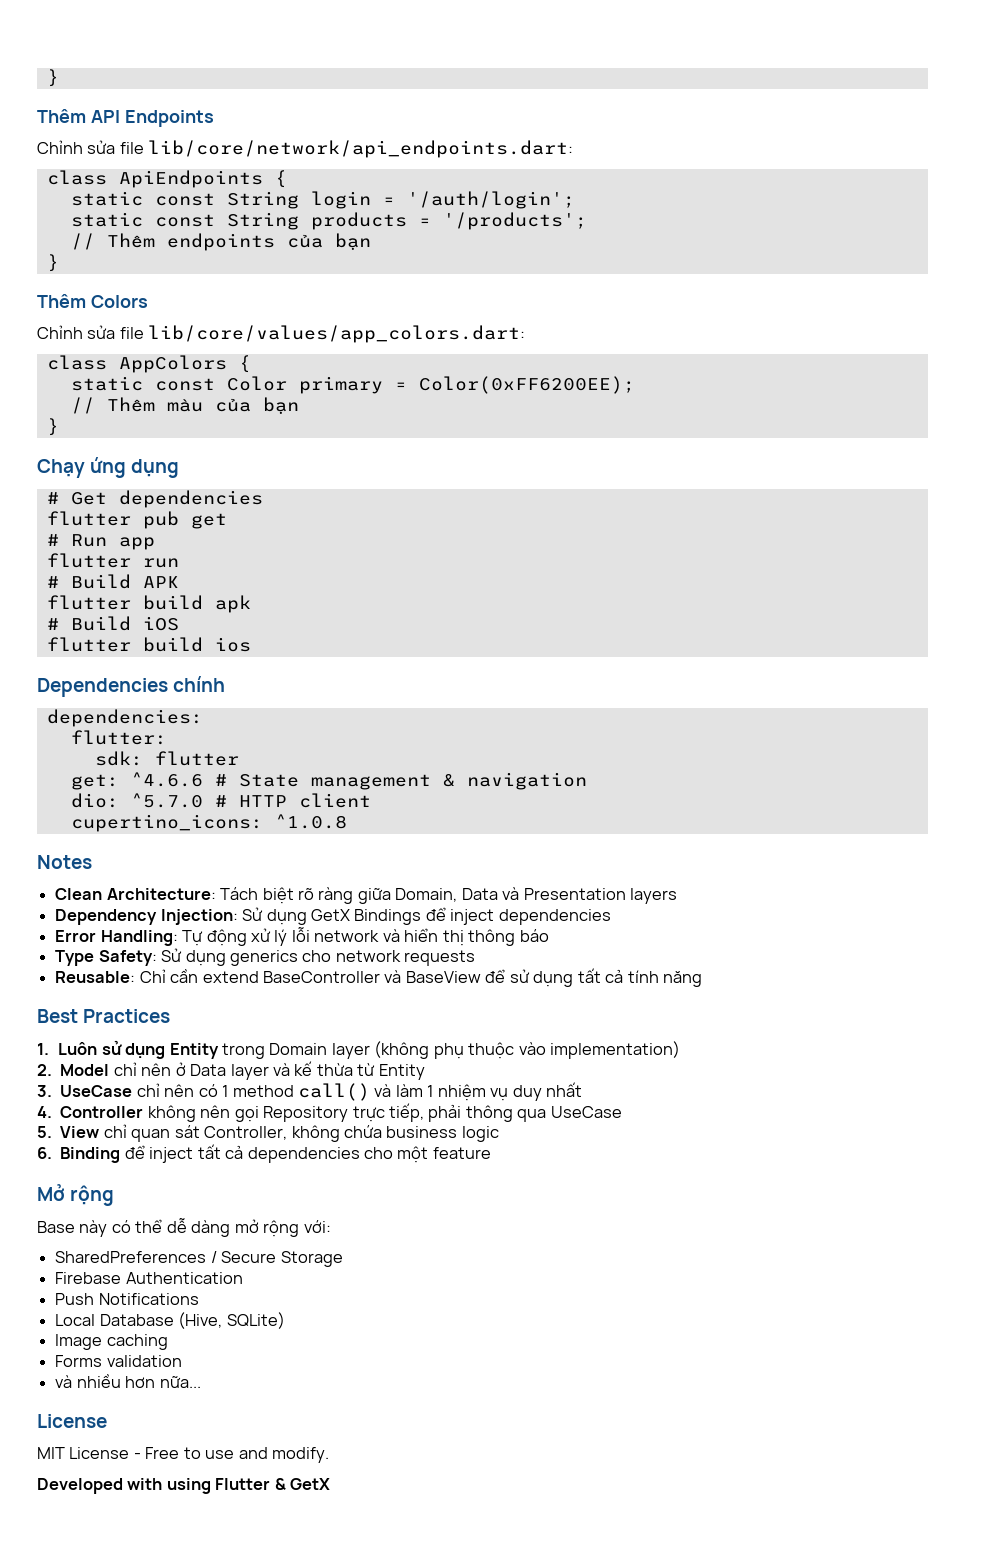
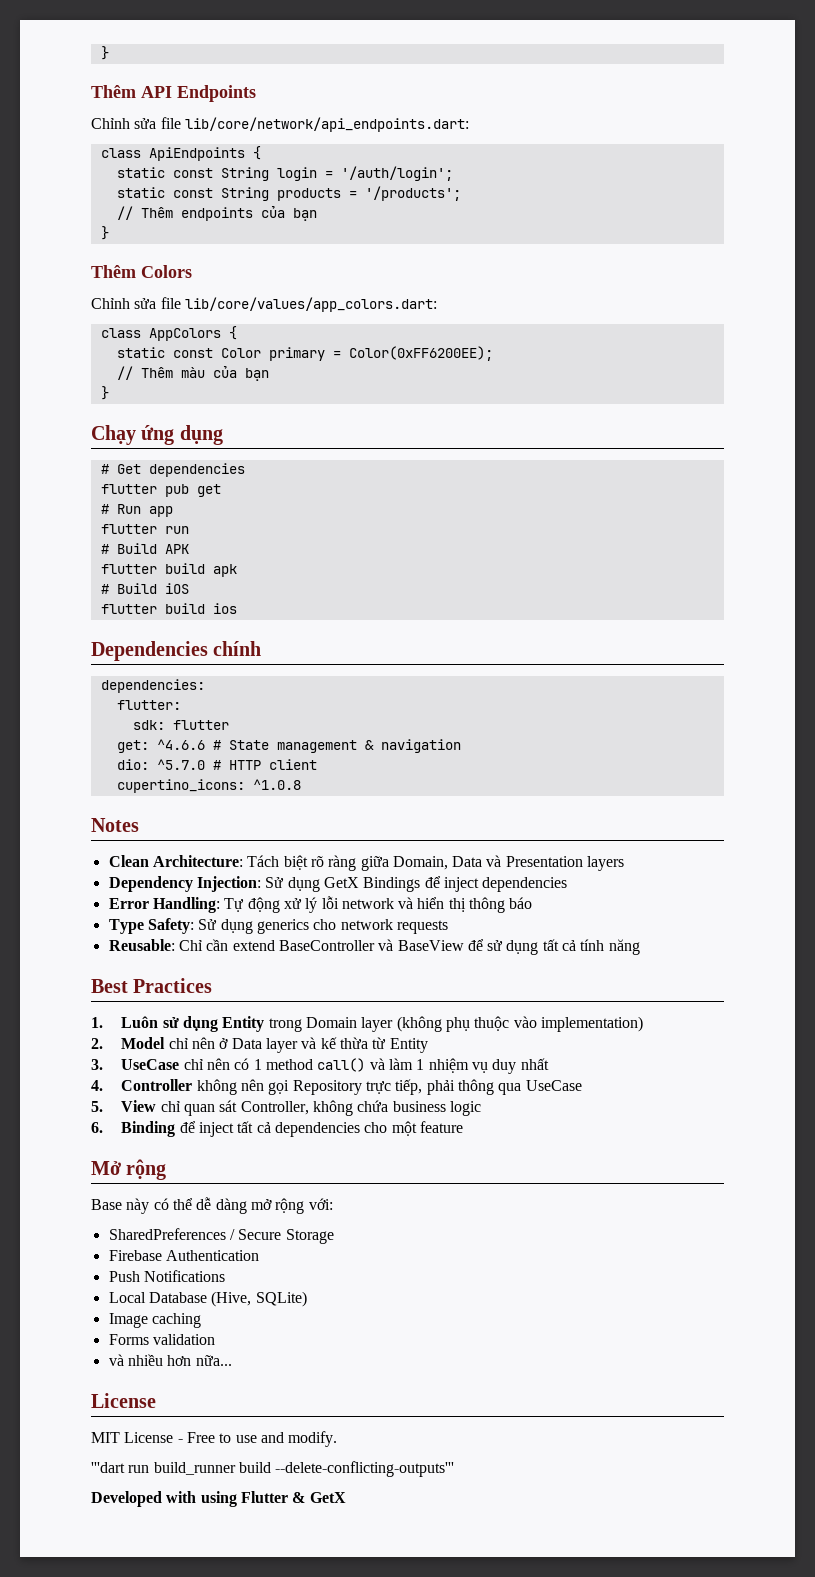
+ '''dart run build_runner build --delete-conflicting-outputs'''

